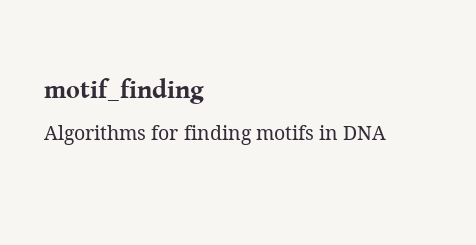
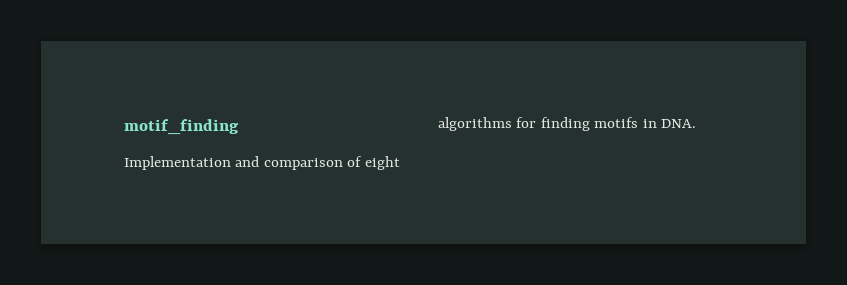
- Algorithms for finding motifs in DNA
+ Implementation and comparison of eight algorithms for finding motifs in DNA.

